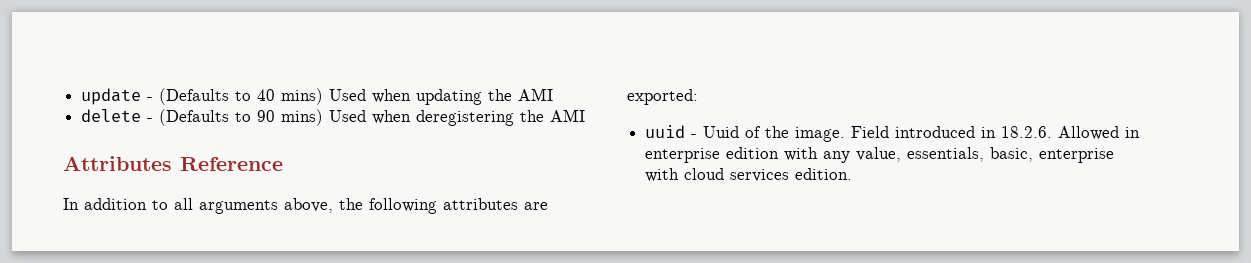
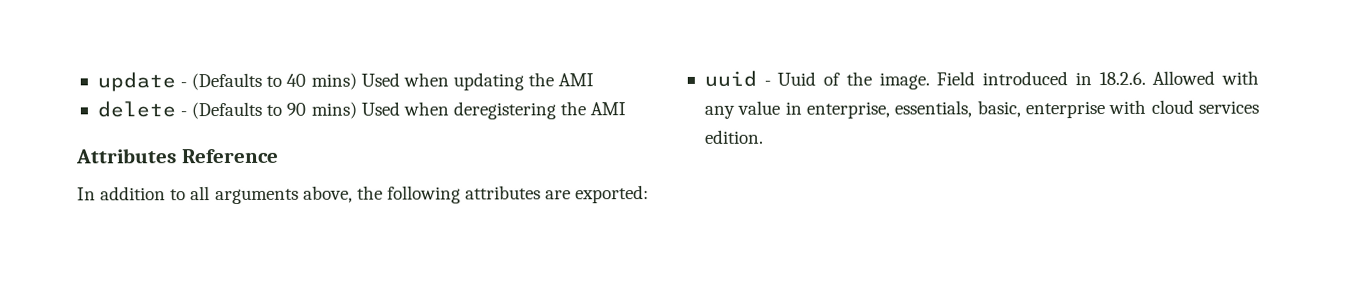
- Field introduced in 18.2.6. Allowed in enterprise edition with any value, essentials, basic, enterprise with cloud services edition.
+ Field introduced in 18.2.6. Allowed with any value in enterprise, essentials, basic, enterprise with cloud services edition.

